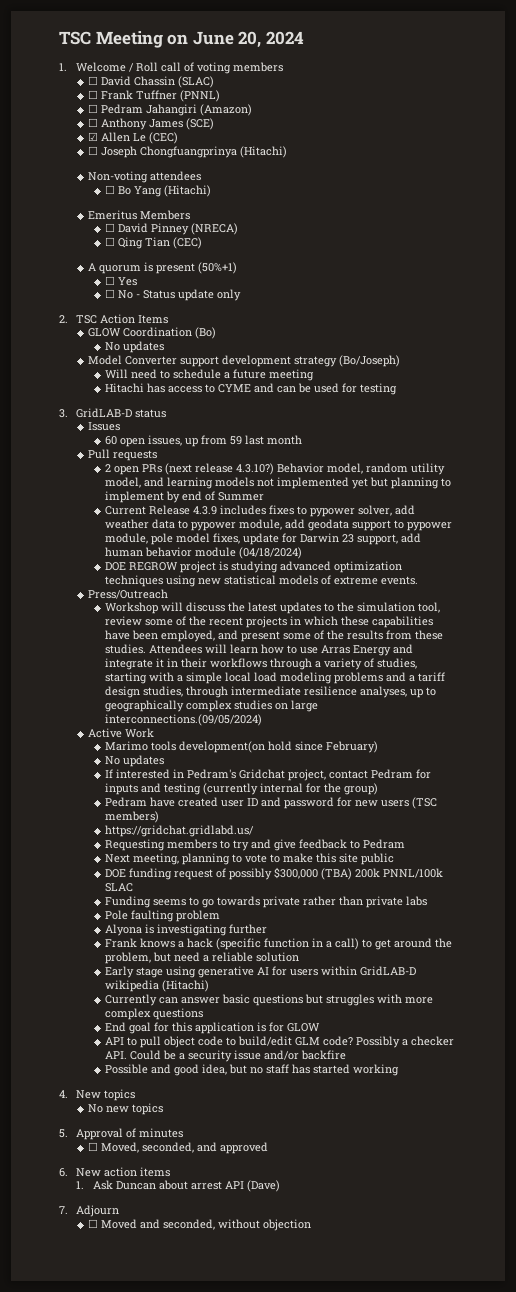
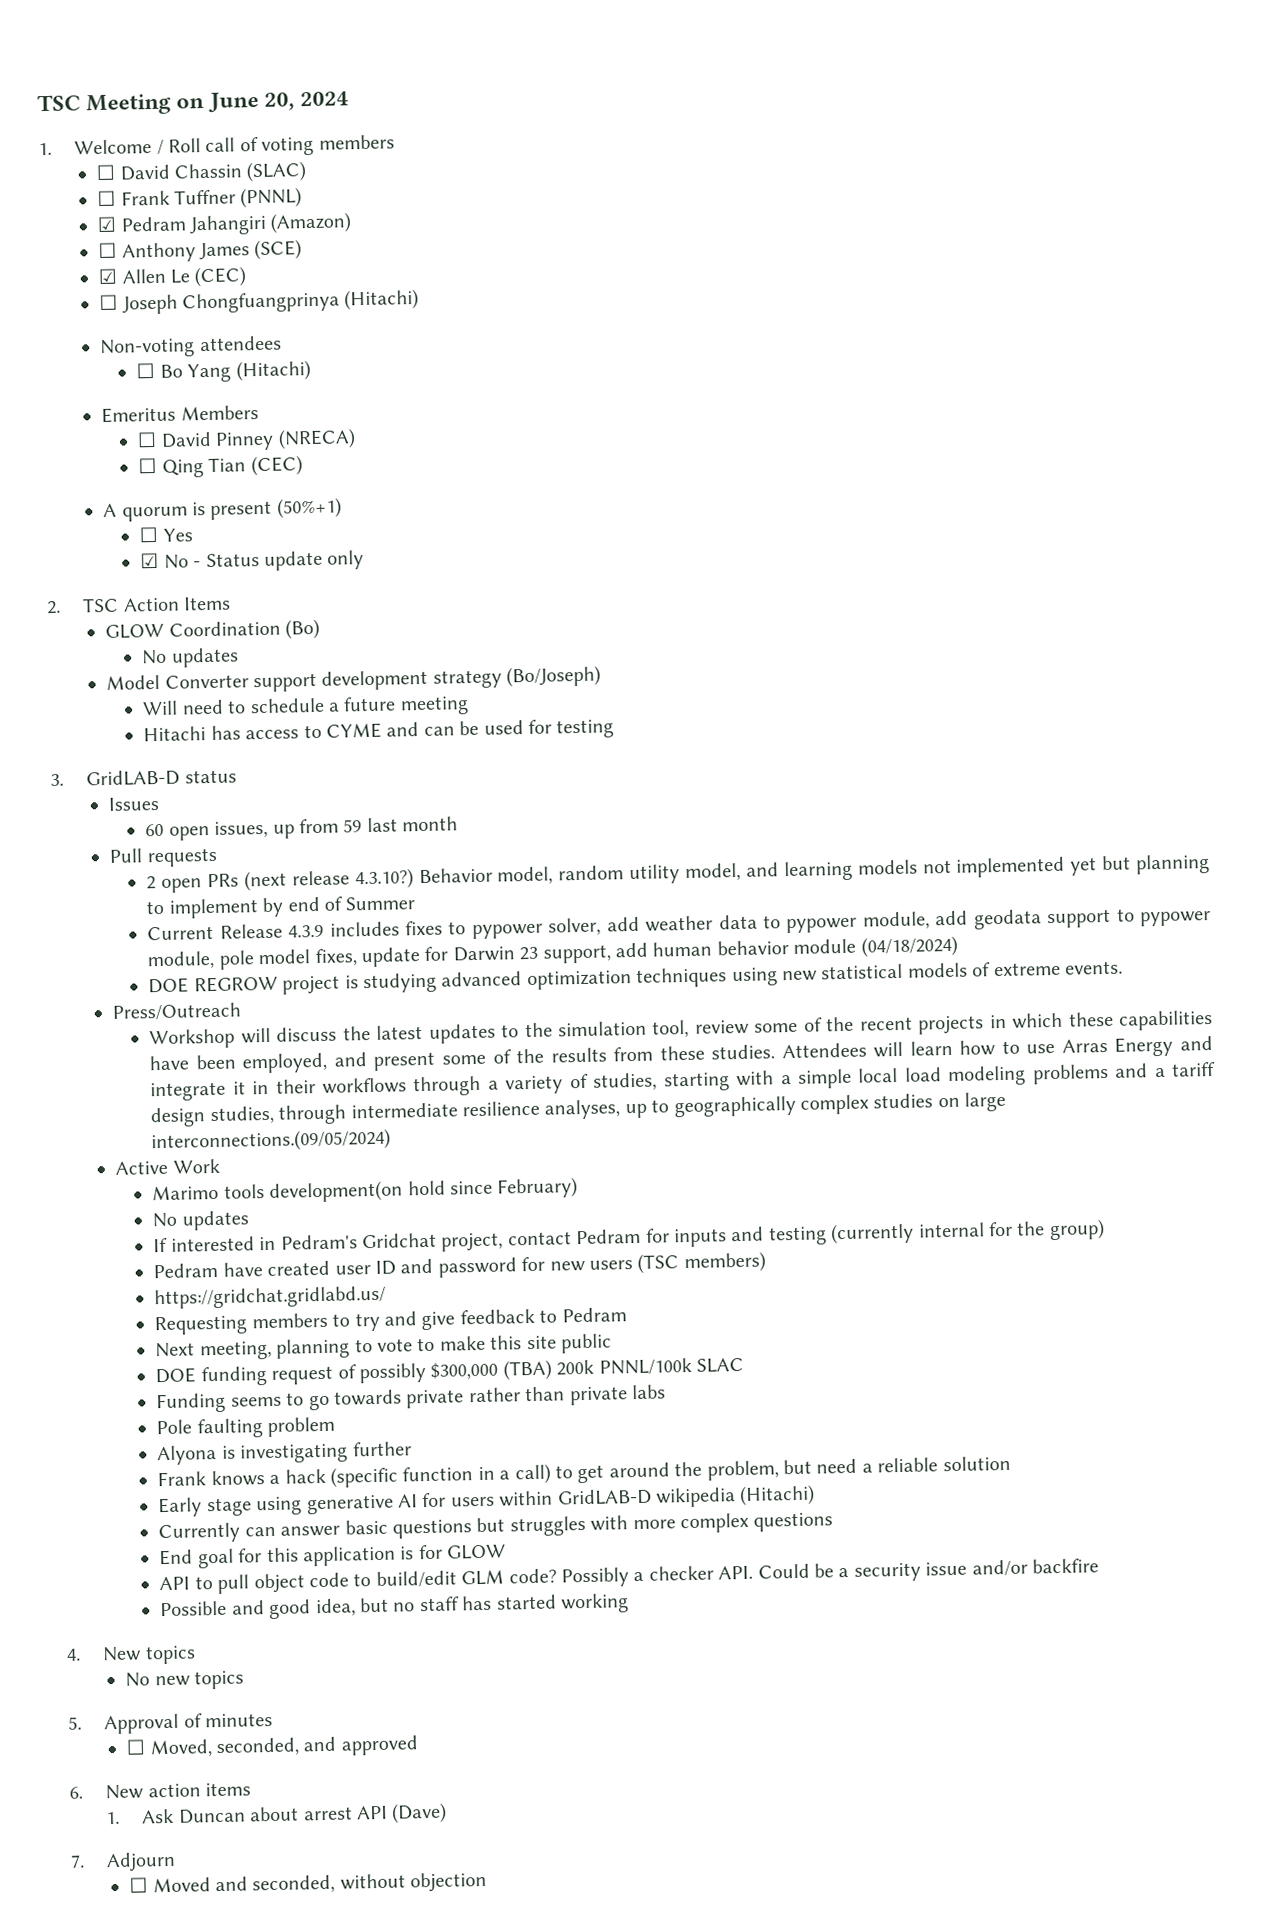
- ☐ Pedram Jahangiri (Amazon)
+ ☑ Pedram Jahangiri (Amazon)
- ☐ No - Status update only
+ ☑ No - Status update only

